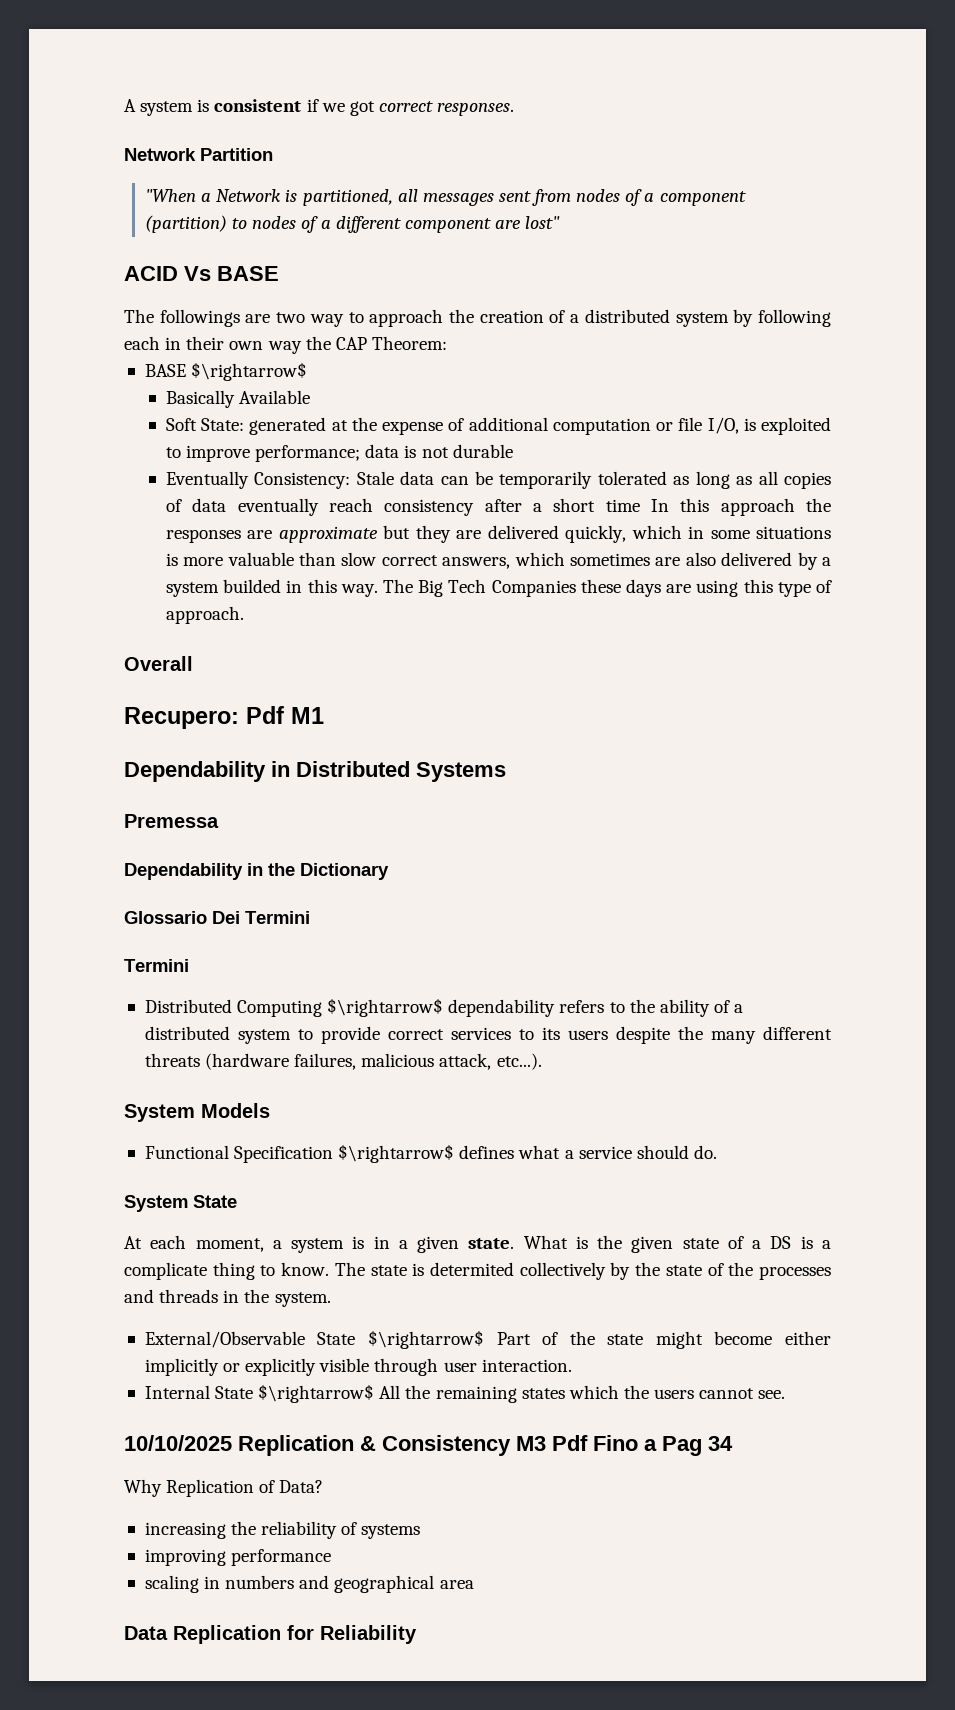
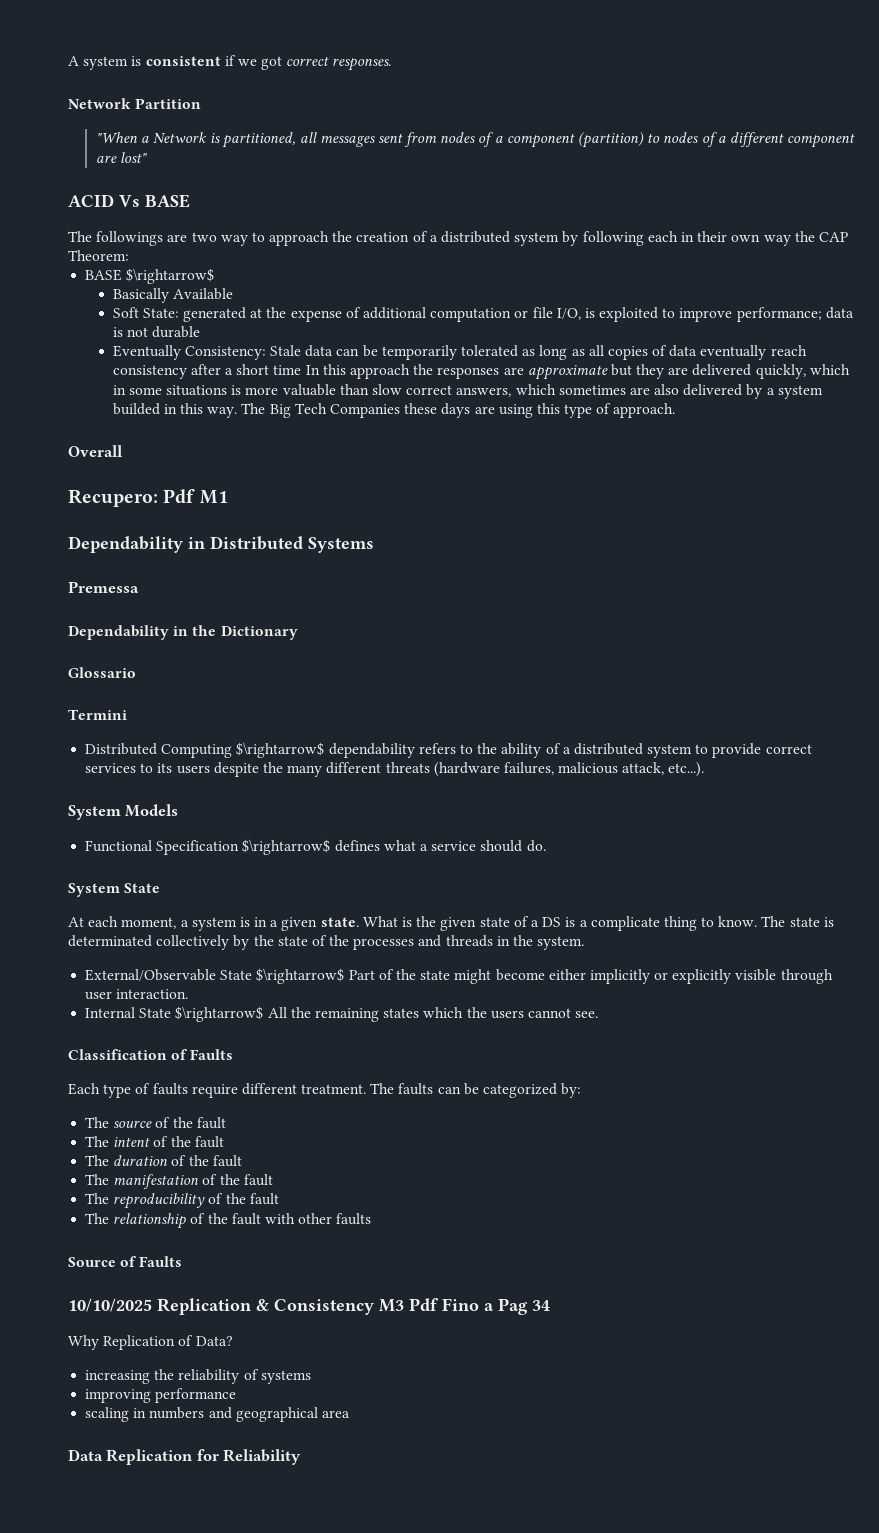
- Glossario Dei Termini
+ Glossario
- The state is determited collectively by the state of the processes and threads in the system.
+ The state is determinated collectively by the state of the processes and threads in the system.
+ Classification of Faults
+ Each type of faults require different treatment. The faults can be categorized by:
+ The source of the fault
+ The intent of the fault
+ The duration of the fault
+ The manifestation of the fault
+ The reproducibility of the fault
+ The relationship of the fault with other faults
+ Source of Faults

